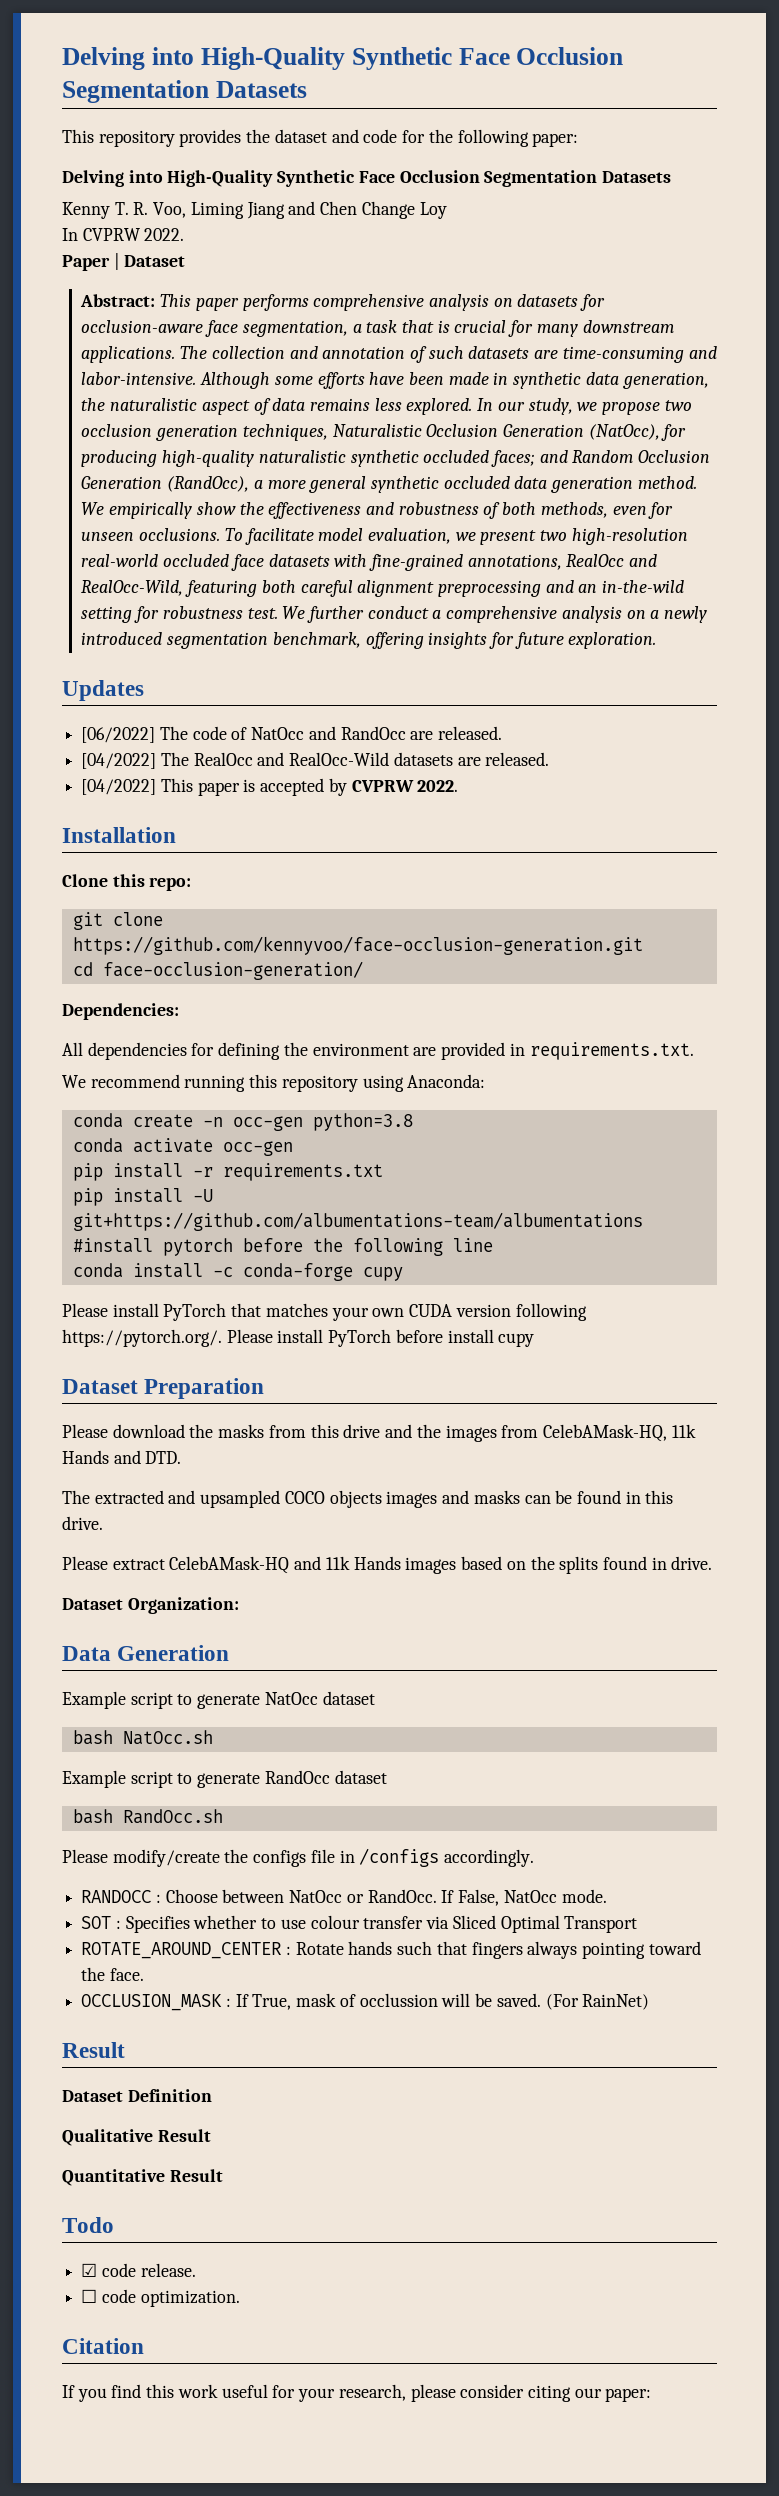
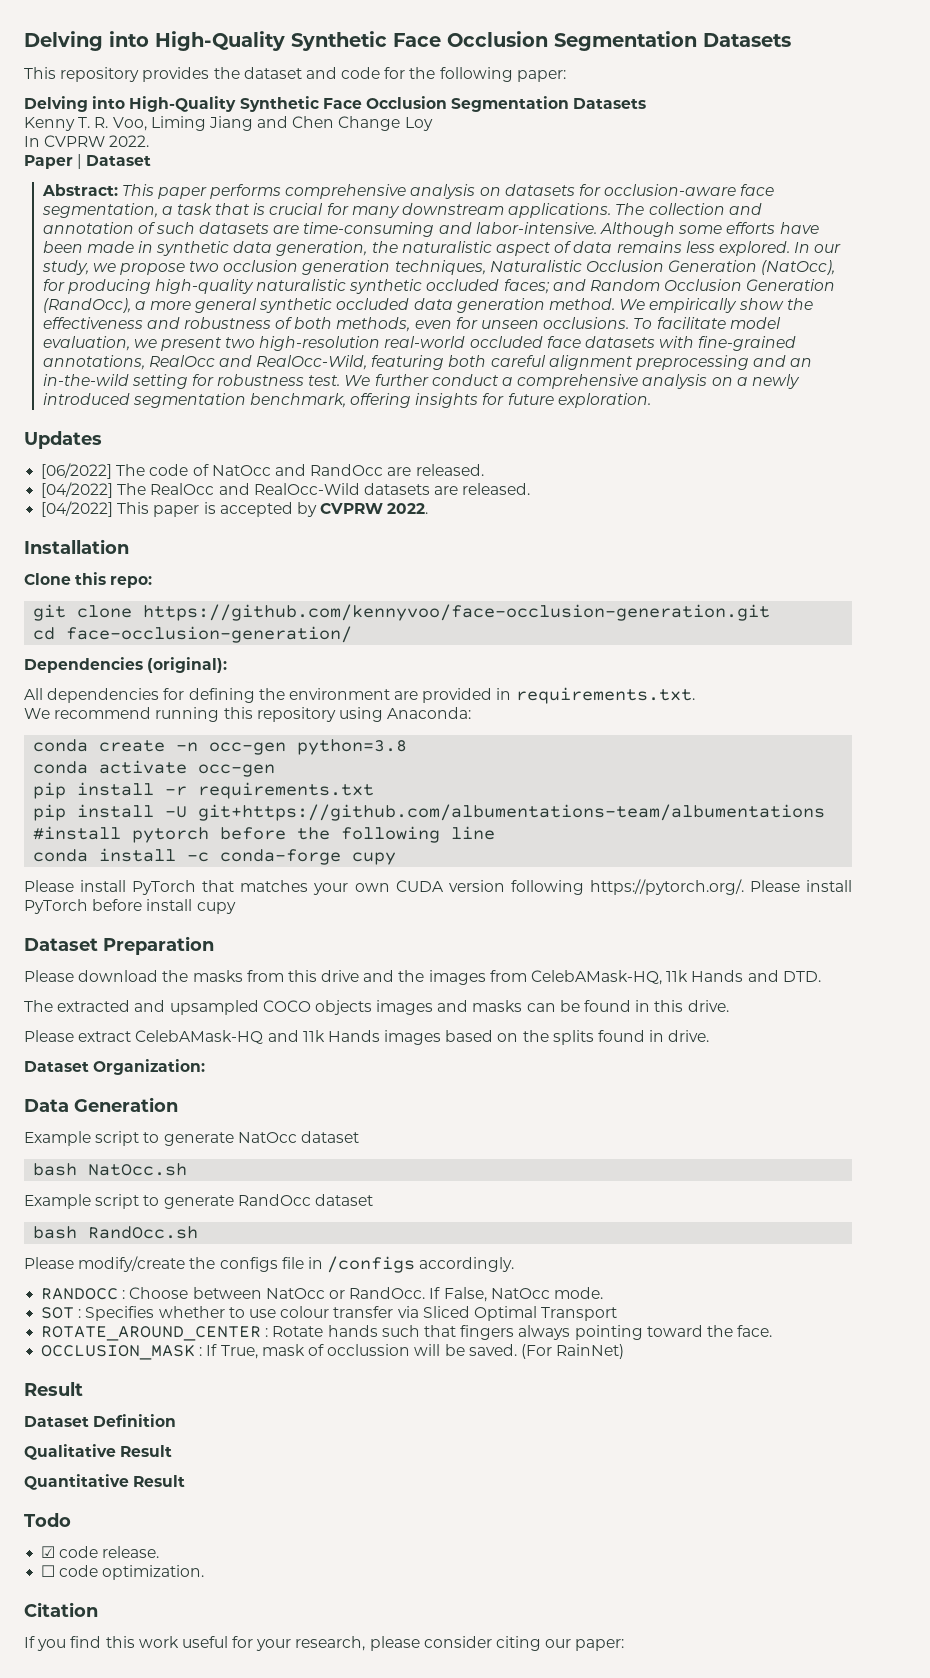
- Dependencies:
+ Dependencies (original):

